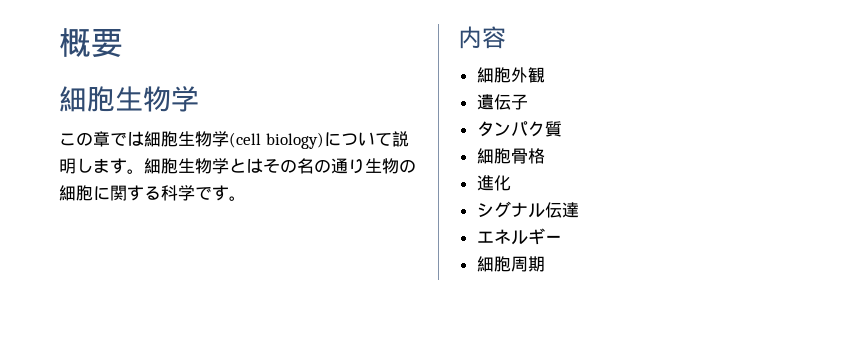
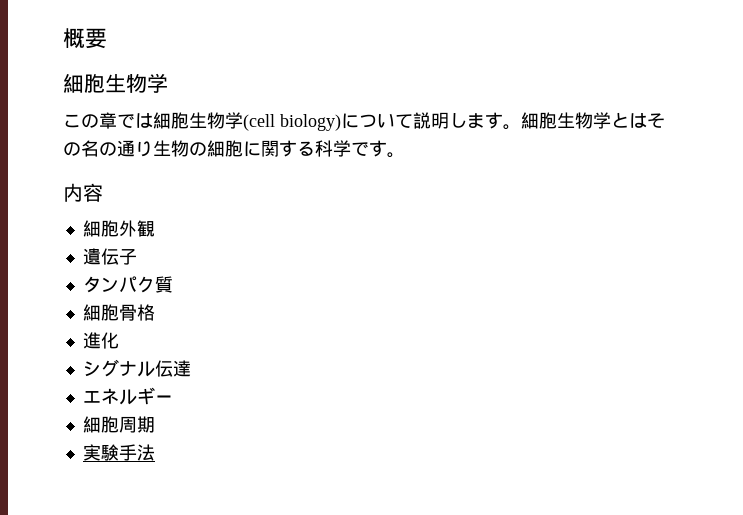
+ 実験手法

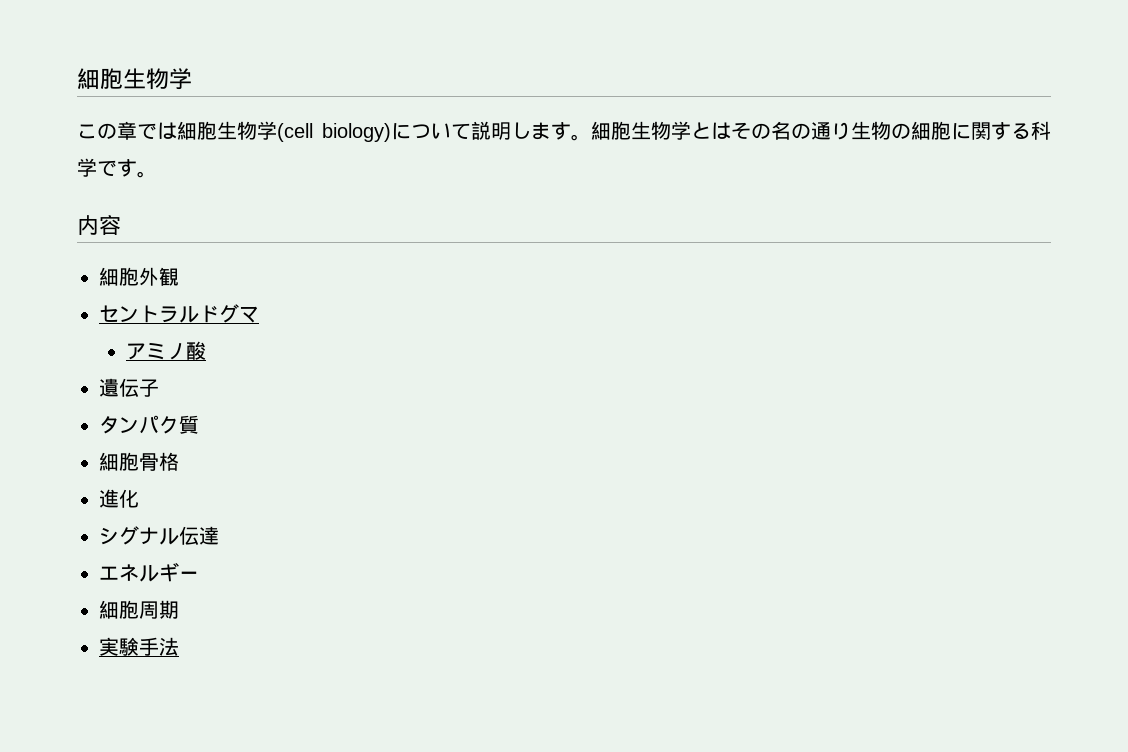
- 概要
+ セントラルドグマ
+ アミノ酸

